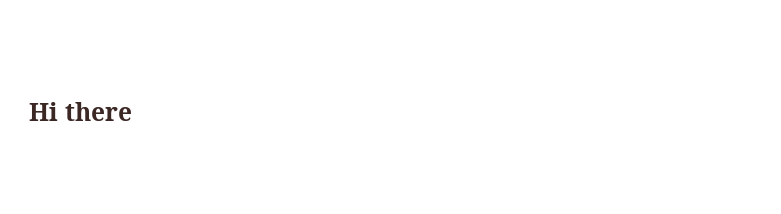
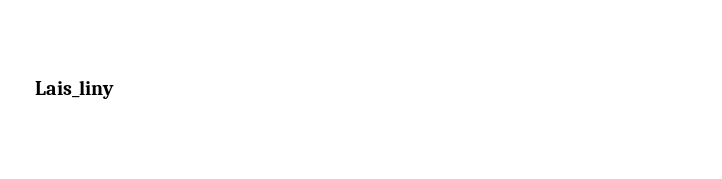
- Hi there
+ Lais_liny

